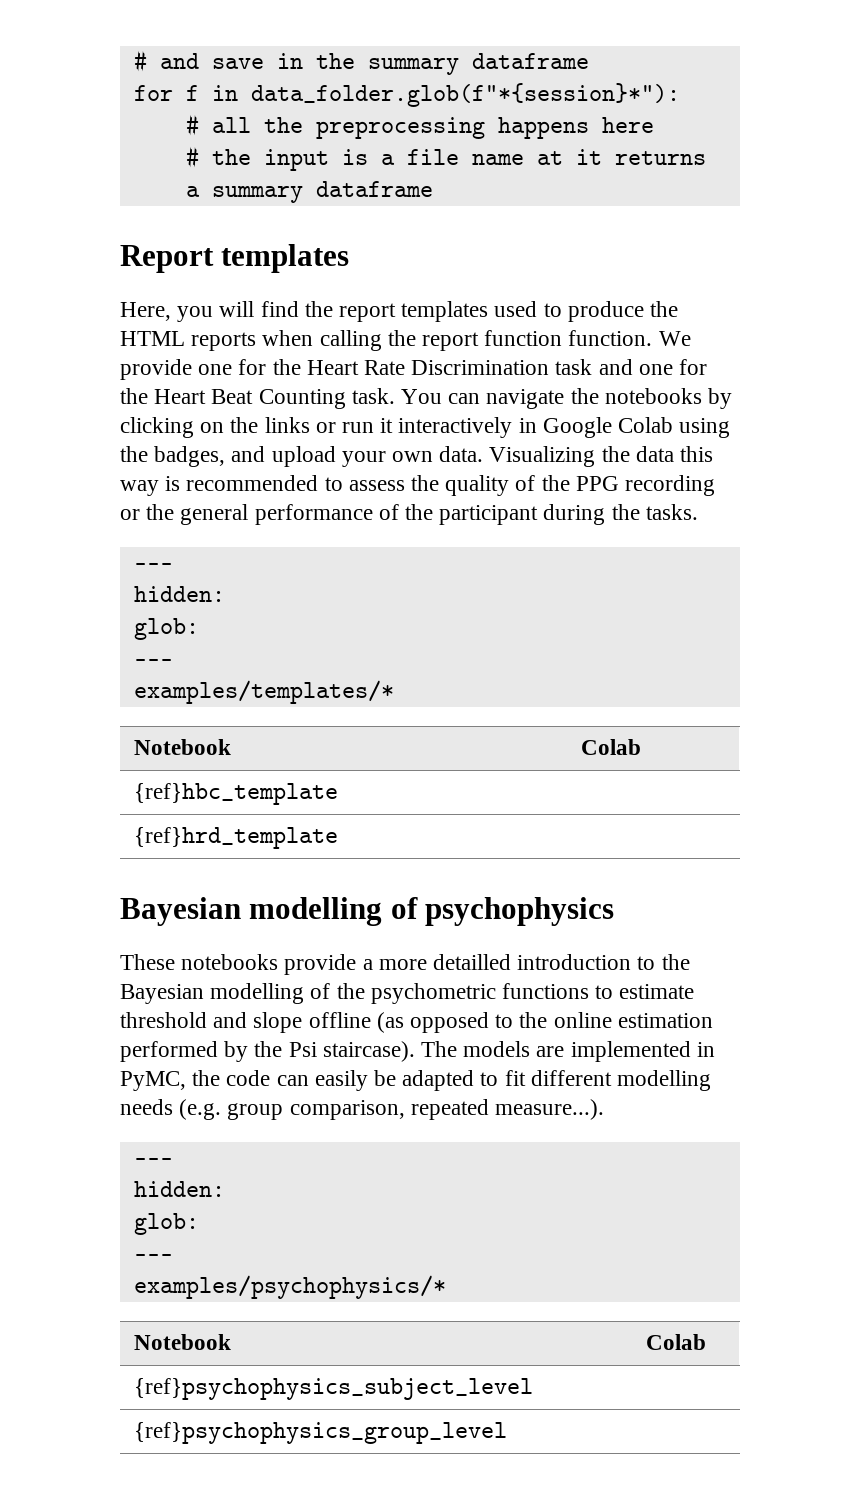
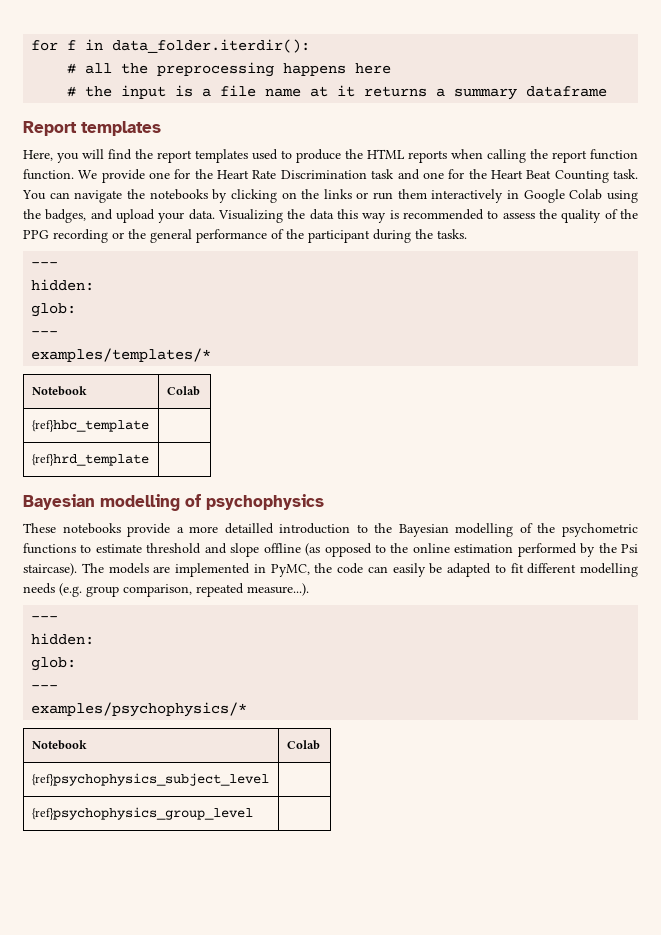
- # and save in the summary dataframe
- for f in data_folder.glob(f"*{session}*"):
+ for f in data_folder.iterdir():
- You can navigate the notebooks by clicking on the links or run it interactively in Google Colab using the badges, and upload your own data.
+ You can navigate the notebooks by clicking on the links or run them interactively in Google Colab using the badges, and upload your data.

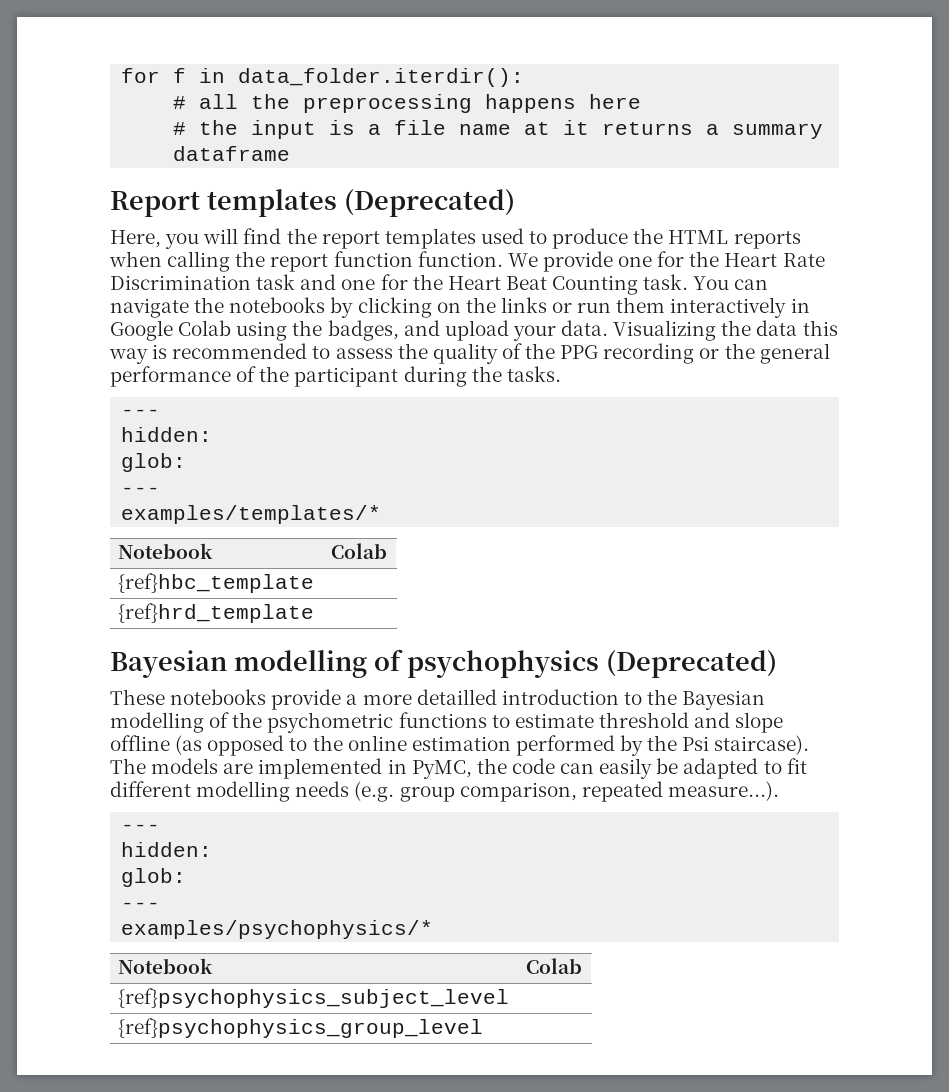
- Report templates
+ Report templates (Deprecated)
- Bayesian modelling of psychophysics
+ Bayesian modelling of psychophysics (Deprecated)

